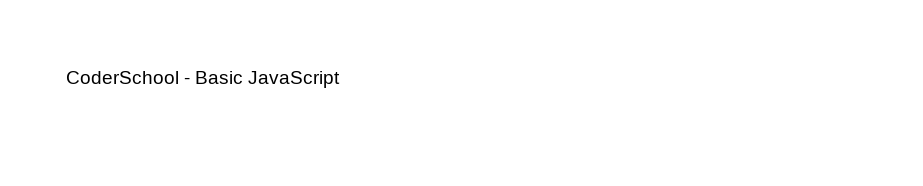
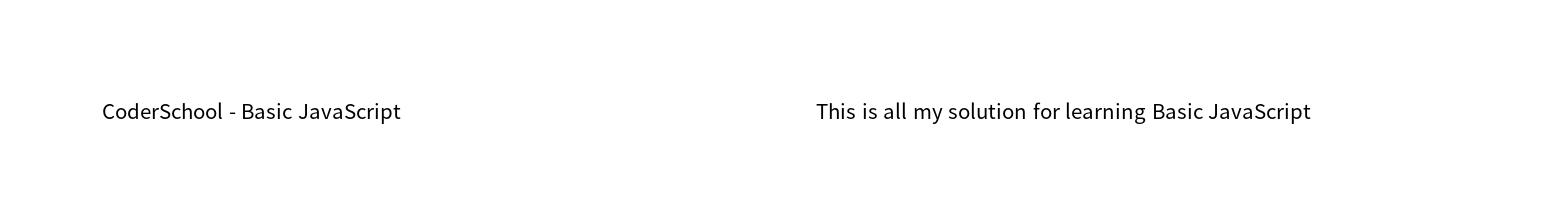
+ This is all my solution for learning Basic JavaScript

